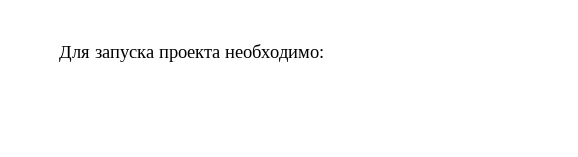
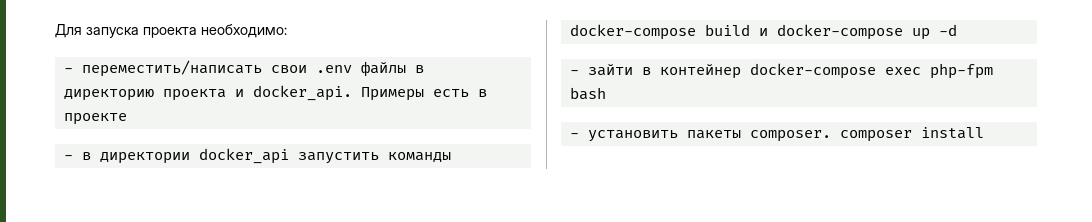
+ - переместить/написать свои .env файлы в директорию проекта и docker_api. Примеры есть в проекте
+ - в директории docker_api запустить команды docker-compose build и docker-compose up -d
+ - зайти в контейнер docker-compose exec php-fpm bash
+ - установить пакеты composer. composer install

